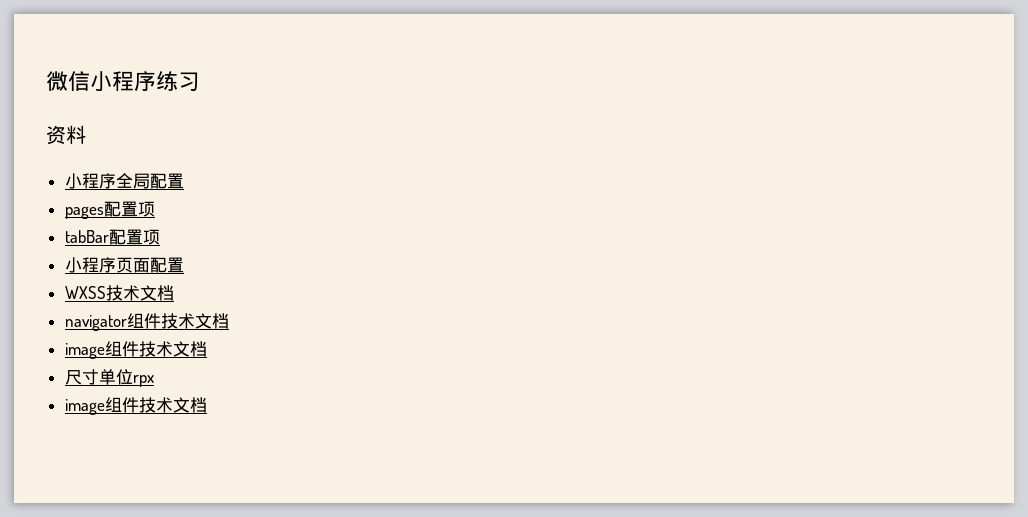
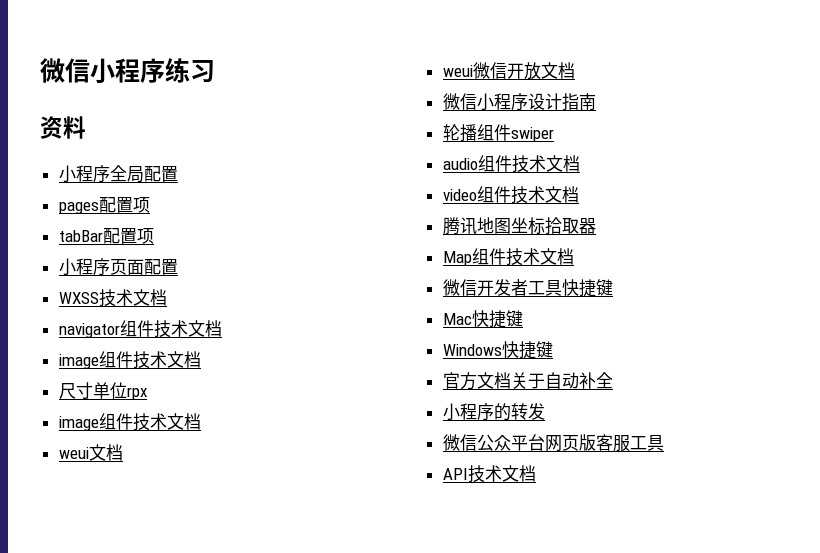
+ weui文档
+ weui微信开放文档
+ 微信小程序设计指南
+ 轮播组件swiper
+ audio组件技术文档
+ video组件技术文档
+ 腾讯地图坐标拾取器
+ Map组件技术文档
+ 微信开发者工具快捷键
+ Mac快捷键
+ Windows快捷键
+ 官方文档关于自动补全
+ 小程序的转发
+ 微信公众平台网页版客服工具
+ API技术文档

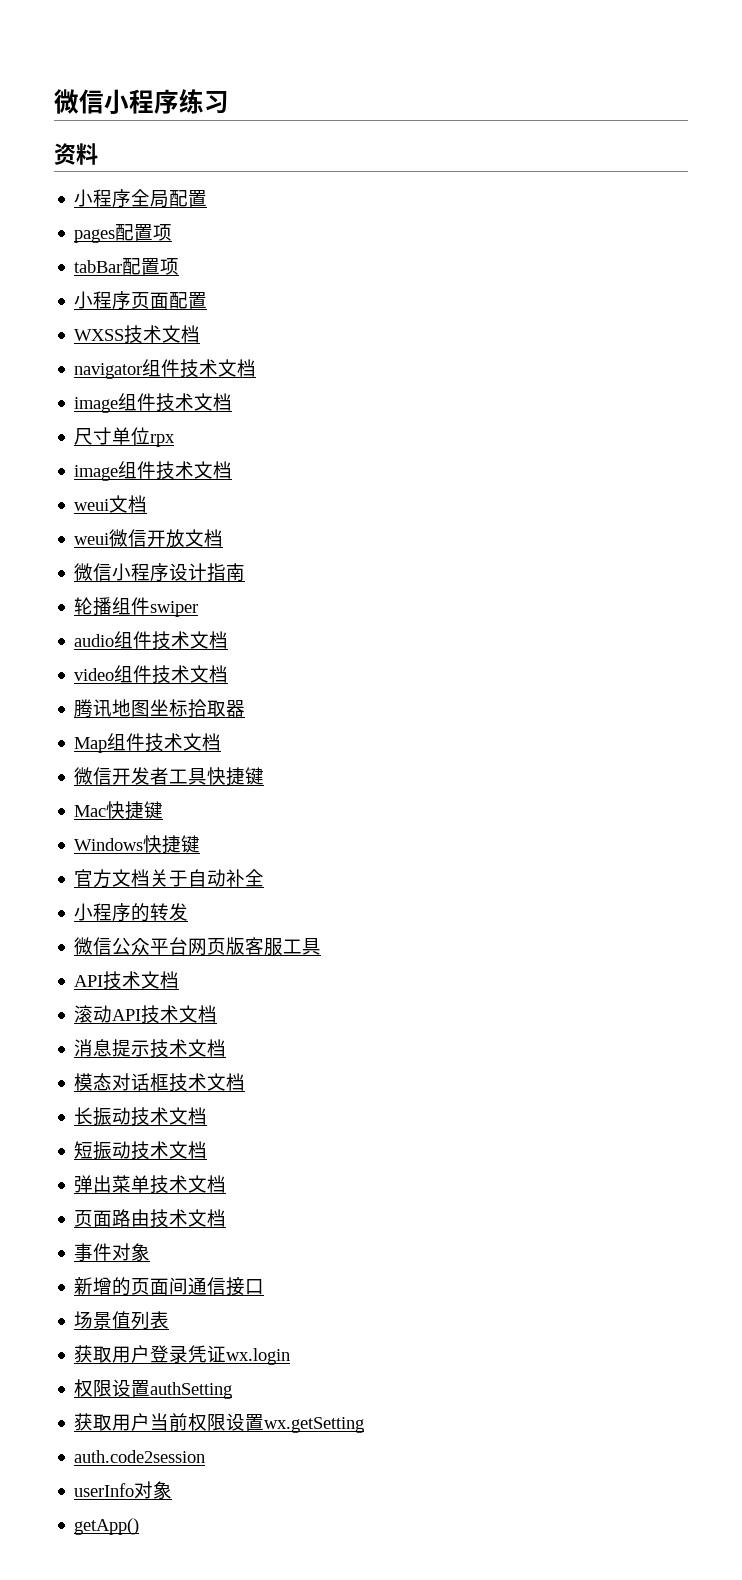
+ 滚动API技术文档
+ 消息提示技术文档
+ 模态对话框技术文档
+ 长振动技术文档
+ 短振动技术文档
+ 弹出菜单技术文档
+ 页面路由技术文档
+ 事件对象
+ 新增的页面间通信接口
+ 场景值列表
+ 获取用户登录凭证wx.login
+ 权限设置authSetting
+ 获取用户当前权限设置wx.getSetting
+ auth.code2session
+ userInfo对象
+ getApp()

